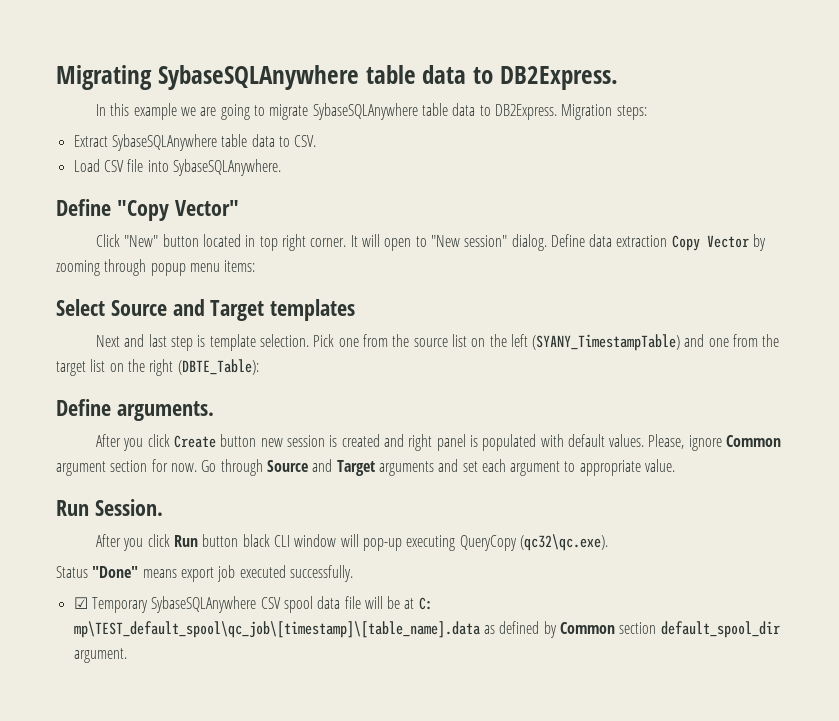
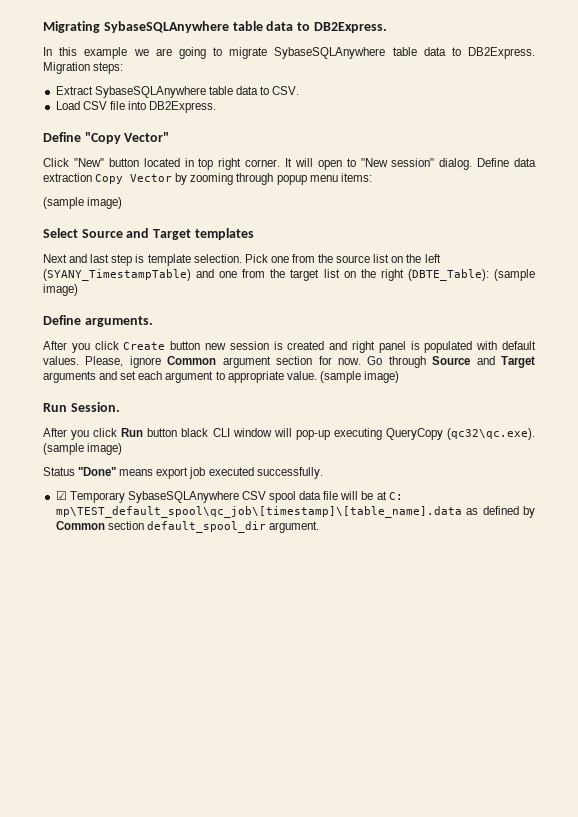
- Load CSV file into SybaseSQLAnywhere.
+ Load CSV file into DB2Express.
  Define data extraction Copy Vector by zooming through popup menu items:
+ (sample image)
- Pick one from the source list on the left (SYANY_TimestampTable) and one from the target list on the right (DBTE_Table):
+ Pick one from the source list on the left (SYANY_TimestampTable) and one from the target list on the right (DBTE_Table): (sample image)
- Go through Source and Target arguments and set each argument to appropriate value.
+ Go through Source and Target arguments and set each argument to appropriate value. (sample image)
- After you click Run button black CLI window will pop-up executing QueryCopy (qc32\qc.exe).
+ After you click Run button black CLI window will pop-up executing QueryCopy (qc32\qc.exe). (sample image)

